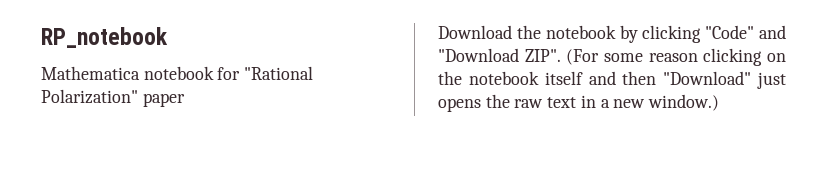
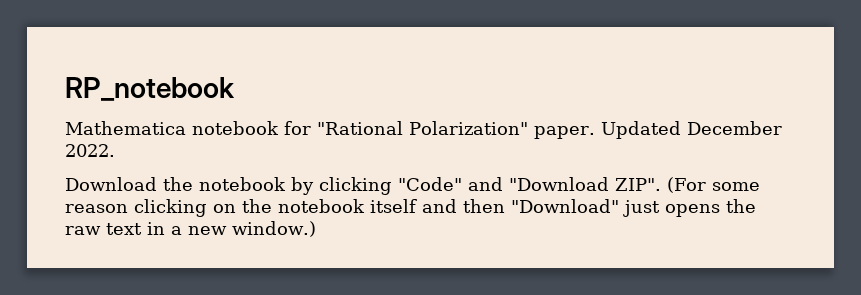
- Mathematica notebook for "Rational Polarization" paper
+ Mathematica notebook for "Rational Polarization" paper. Updated December 2022.

